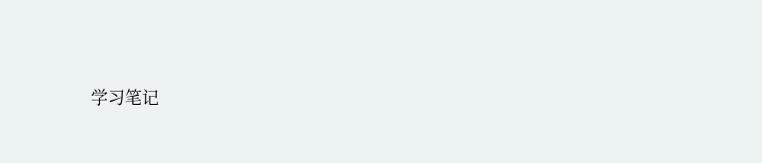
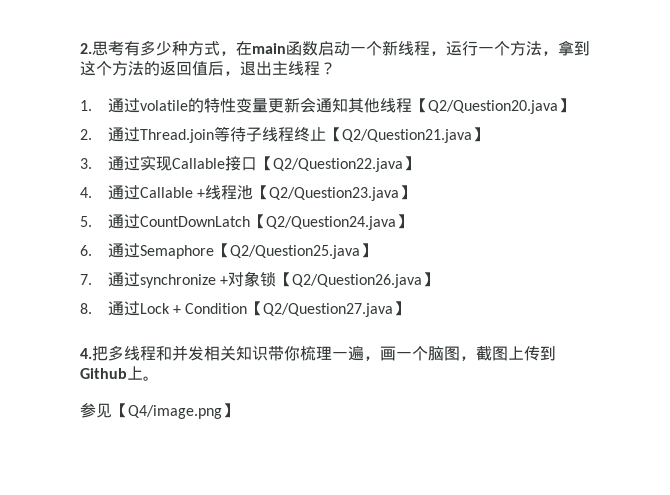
- 学习笔记
+ 2.思考有多少种方式，在main函数启动一个新线程，运行一个方法，拿到这个方法的返回值后，退出主线程？
+ 1.通过volatile的特性变量更新会通知其他线程【Q2/Question20.java】
+ 2.通过Thread.join等待子线程终止【Q2/Question21.java】
+ 3.通过实现Callable接口【Q2/Question22.java】
+ 4.通过Callable +线程池【Q2/Question23.java】
+ 5.通过CountDownLatch【Q2/Question24.java】
+ 6.通过Semaphore【Q2/Question25.java】
+ 7.通过synchronize +对象锁【Q2/Question26.java】
+ 8.通过Lock + Condition【Q2/Question27.java】
+ 4.把多线程和并发相关知识带你梳理一遍，画一个脑图，截图上传到Github上。
+ 参见【Q4/image.png】

